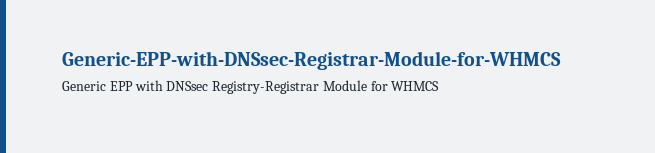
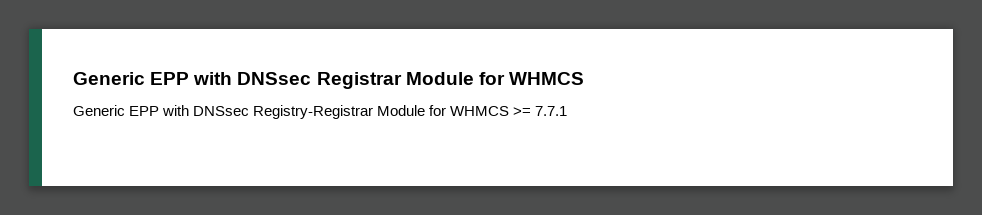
- Generic-EPP-with-DNSsec-Registrar-Module-for-WHMCS
+ Generic EPP with DNSsec Registrar Module for WHMCS
- Generic EPP with DNSsec Registry-Registrar Module for WHMCS
+ Generic EPP with DNSsec Registry-Registrar Module for WHMCS >= 7.7.1

